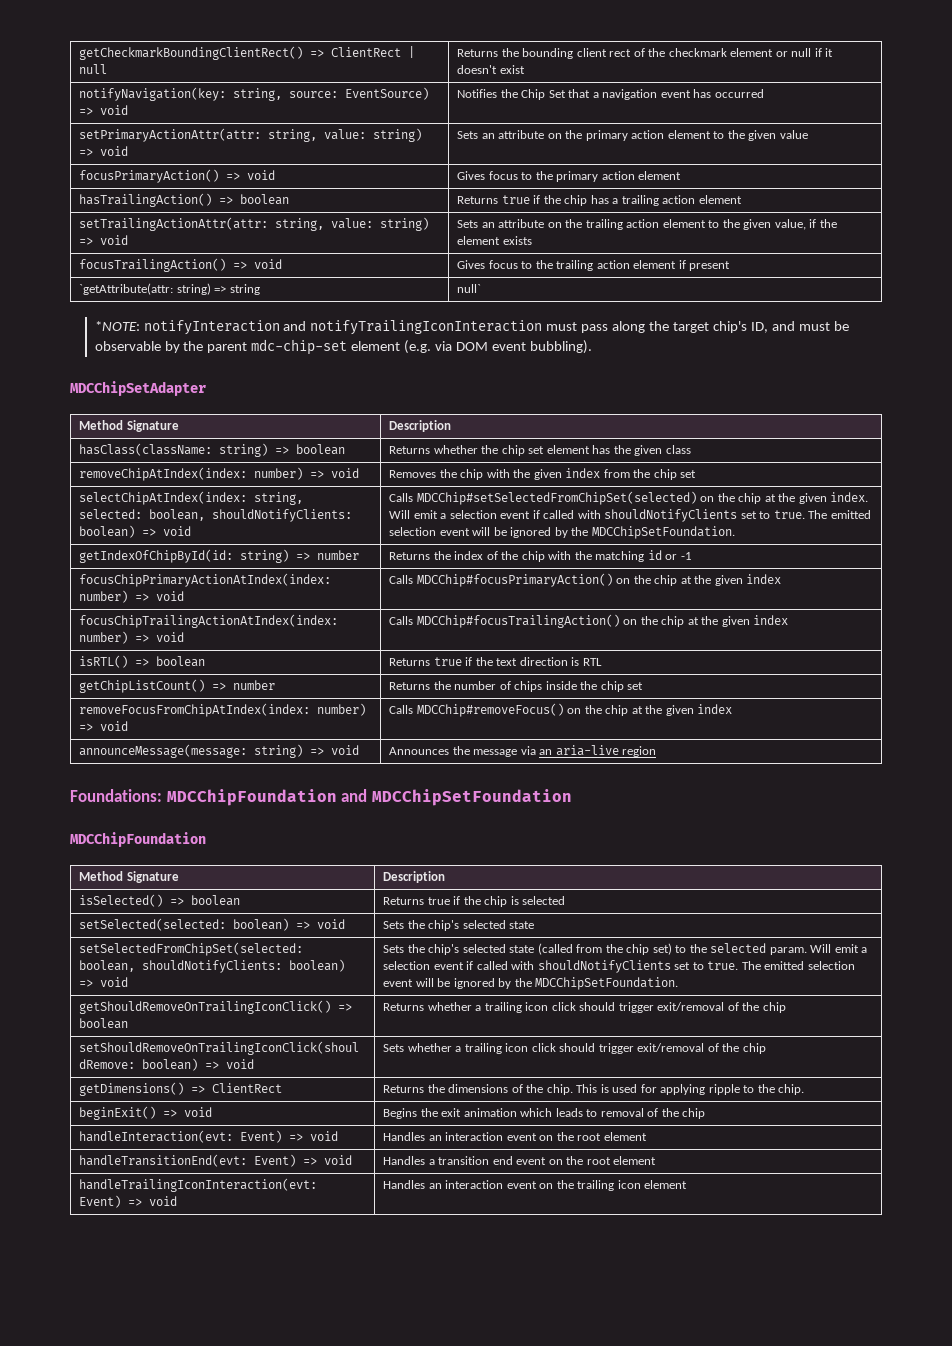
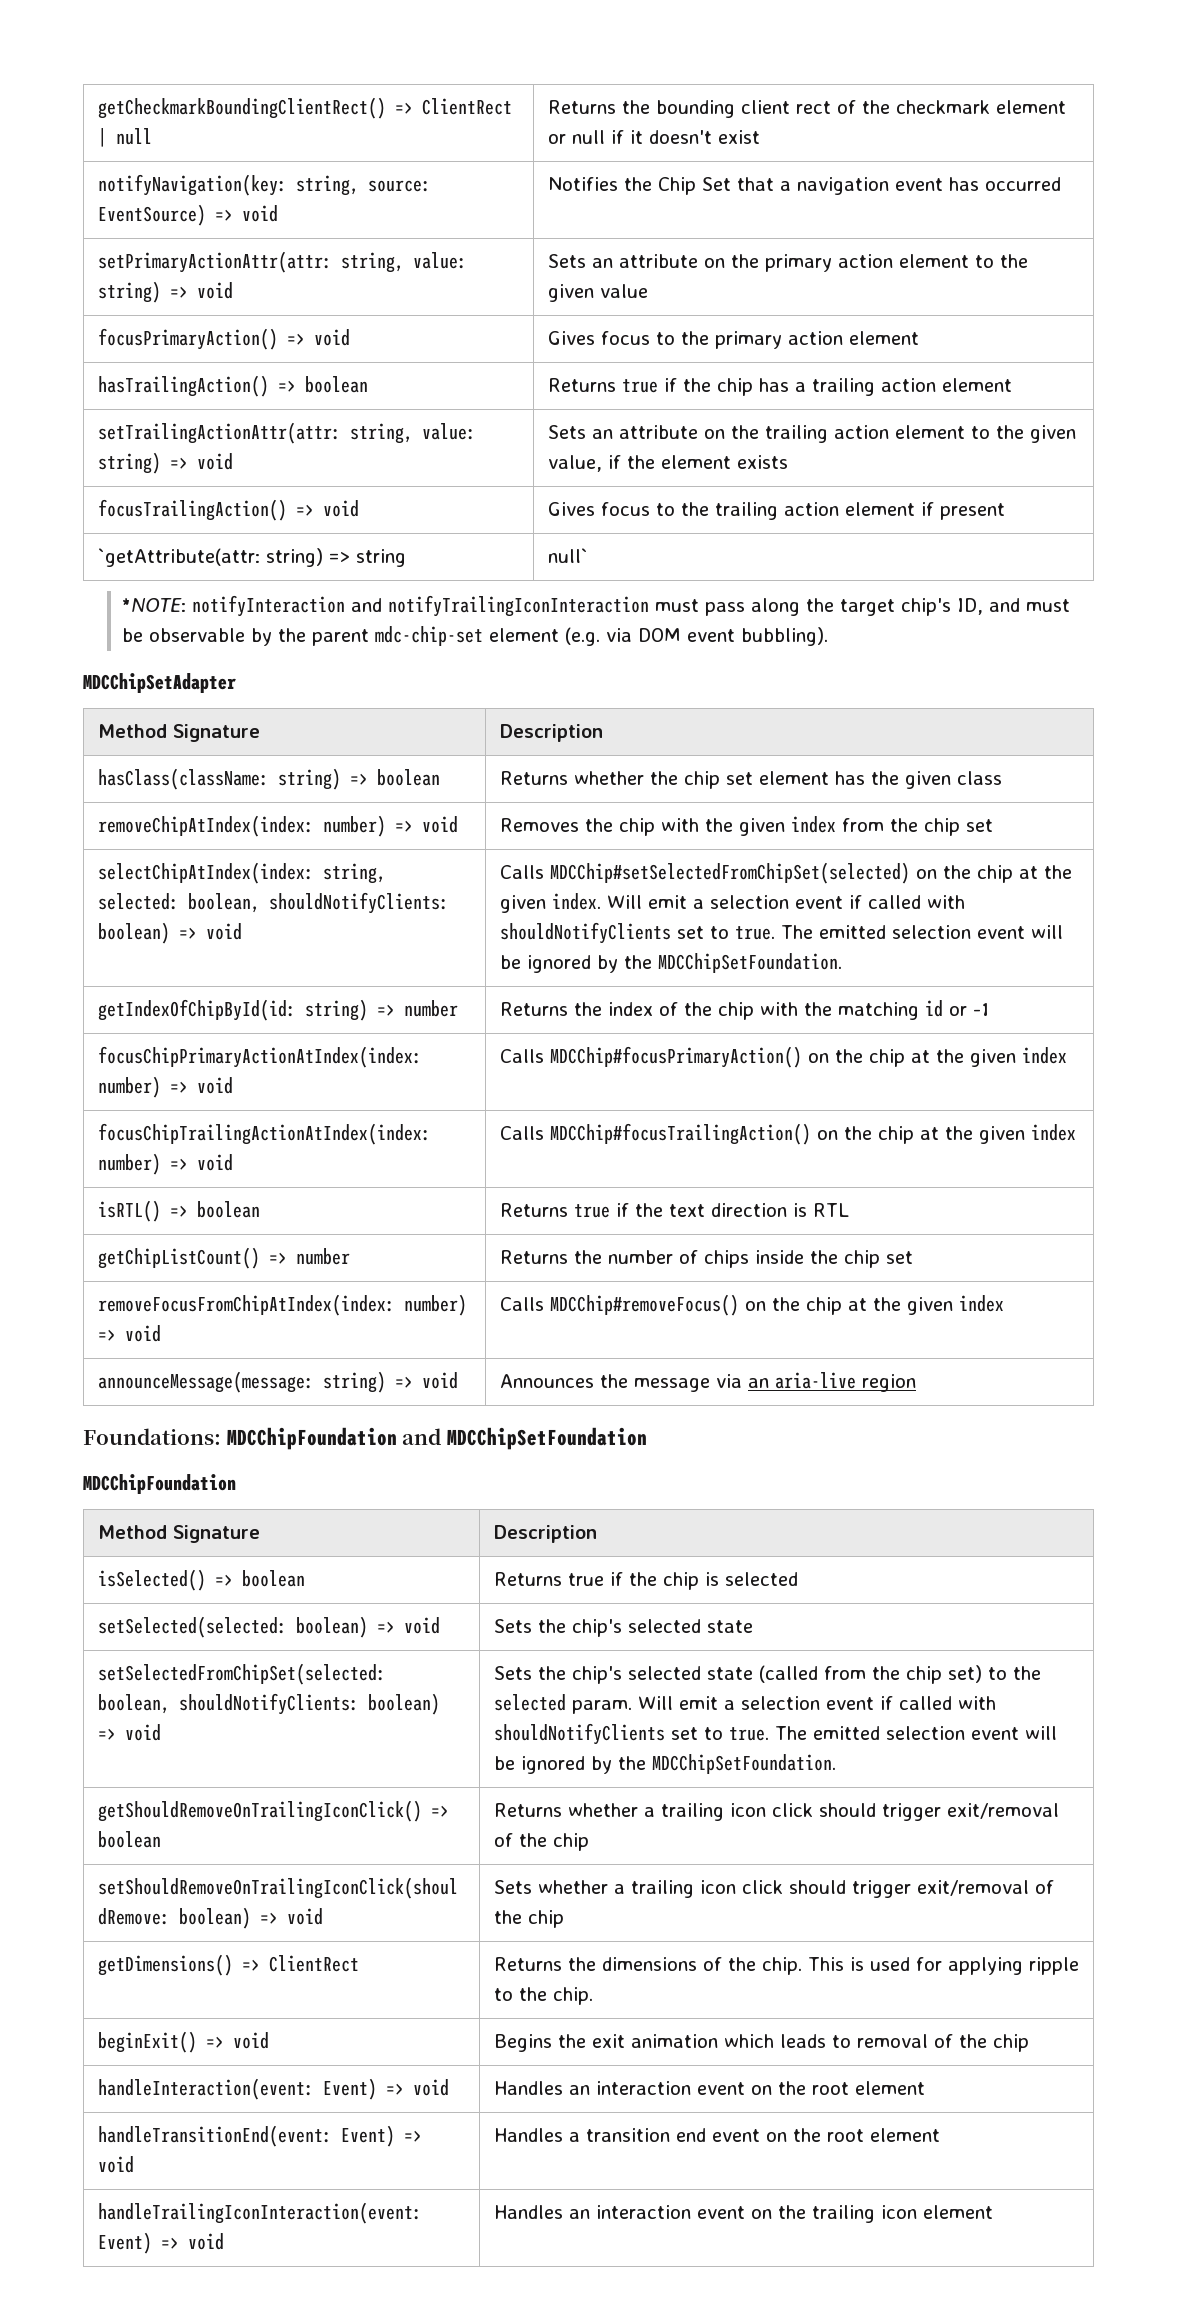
- handleInteraction(evt: Event) => void | Handles an interaction event on the root element
+ handleInteraction(event: Event) => void | Handles an interaction event on the root element
- handleTransitionEnd(evt: Event) => void | Handles a transition end event on the root element
+ handleTransitionEnd(event: Event) => void | Handles a transition end event on the root element
- handleTrailingIconInteraction(evt: Event) => void | Handles an interaction event on the trailing icon element
+ handleTrailingIconInteraction(event: Event) => void | Handles an interaction event on the trailing icon element

